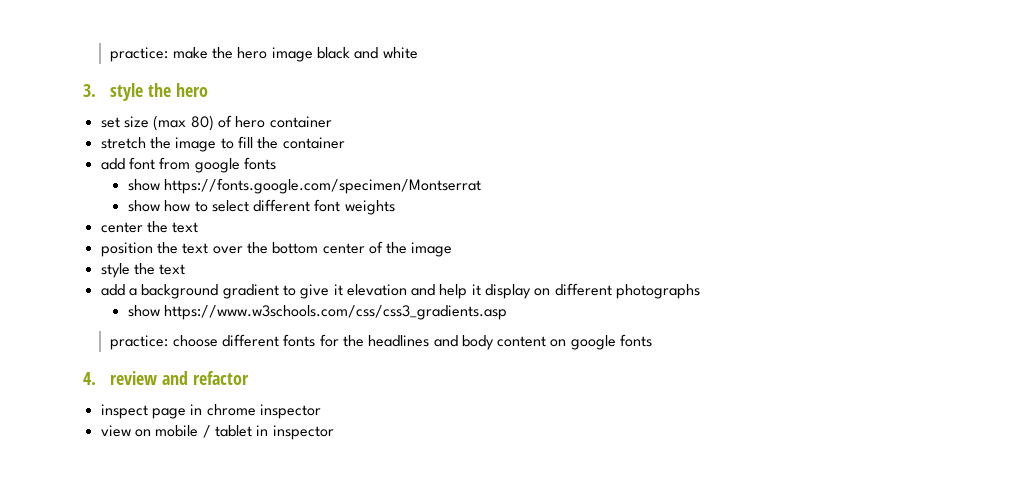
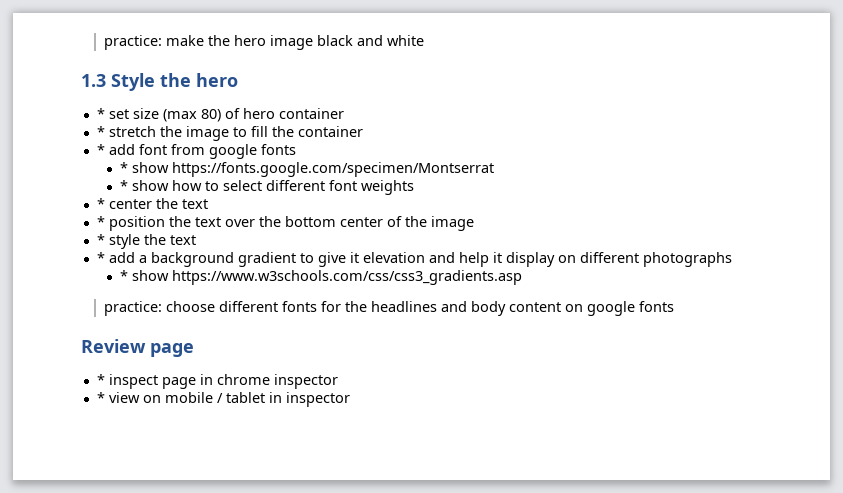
- 3. style the hero
+ 1.3 Style the hero
- set size (max 80) of hero container
+ * set size (max 80) of hero container
- stretch the image to fill the container
+ * stretch the image to fill the container
- add font from google fonts
+ * add font from google fonts
- show https://fonts.google.com/specimen/Montserrat
+ * show https://fonts.google.com/specimen/Montserrat
- show how to select different font weights
+ * show how to select different font weights
- center the text
+ * center the text
- position the text over the bottom center of the image
+ * position the text over the bottom center of the image
- style the text
+ * style the text
- add a background gradient to give it elevation and help it display on different photographs
+ * add a background gradient to give it elevation and help it display on different photographs
- show https://www.w3schools.com/css/css3_gradients.asp
+ * show https://www.w3schools.com/css/css3_gradients.asp
- 4. review and refactor
- inspect page in chrome inspector
+ Review page
+ * inspect page in chrome inspector
- view on mobile / tablet in inspector
+ * view on mobile / tablet in inspector

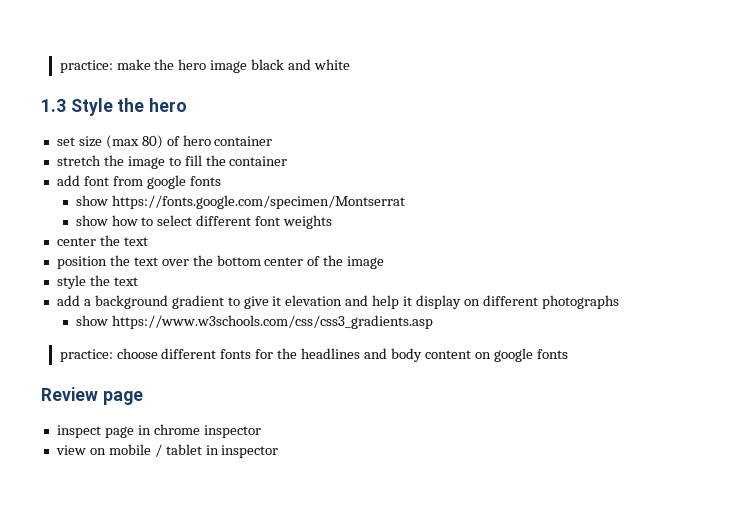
- * set size (max 80) of hero container
+ set size (max 80) of hero container
- * stretch the image to fill the container
+ stretch the image to fill the container
- * add font from google fonts
+ add font from google fonts
- * show https://fonts.google.com/specimen/Montserrat
+ show https://fonts.google.com/specimen/Montserrat
- * show how to select different font weights
+ show how to select different font weights
- * center the text
+ center the text
- * position the text over the bottom center of the image
+ position the text over the bottom center of the image
- * style the text
+ style the text
- * add a background gradient to give it elevation and help it display on different photographs
+ add a background gradient to give it elevation and help it display on different photographs
- * show https://www.w3schools.com/css/css3_gradients.asp
+ show https://www.w3schools.com/css/css3_gradients.asp
- * inspect page in chrome inspector
+ inspect page in chrome inspector
- * view on mobile / tablet in inspector
+ view on mobile / tablet in inspector

